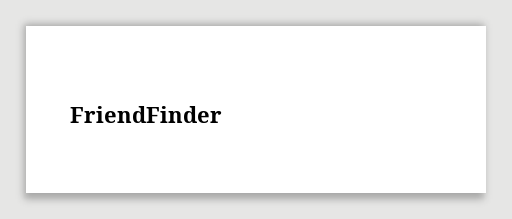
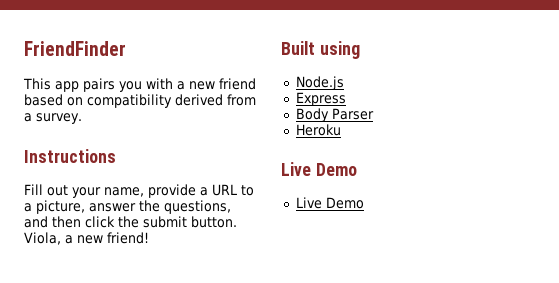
+ This app pairs you with a new friend based on compatibility derived from a survey.
+ Instructions
+ Fill out your name, provide a URL to a picture, answer the questions, and then click the submit button. Viola, a new friend!
+ Built using
+ Node.js
+ Express
+ Body Parser
+ Heroku
+ Live Demo
+ Live Demo

